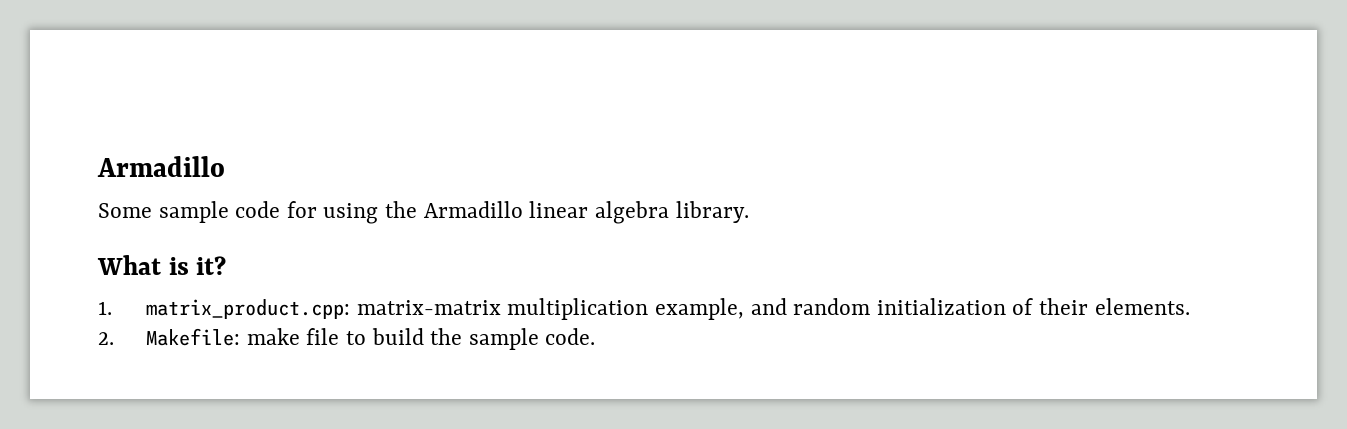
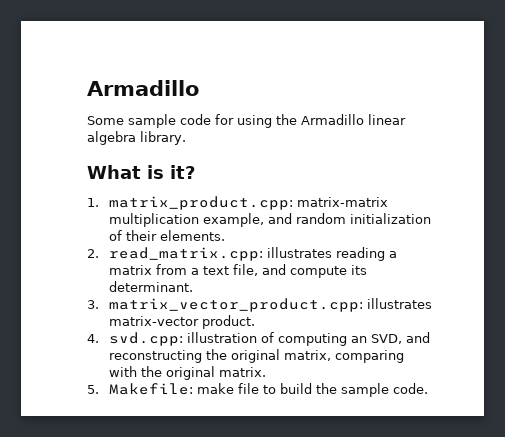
- 2. Makefile: make file to build the sample code.
+ 2. read_matrix.cpp: illustrates reading a matrix from a text file, and compute its determinant.
+ 3. matrix_vector_product.cpp: illustrates matrix-vector product.
+ 4. svd.cpp: illustration of computing an SVD, and reconstructing the original matrix, comparing with the original matrix.
+ 5. Makefile: make file to build the sample code.

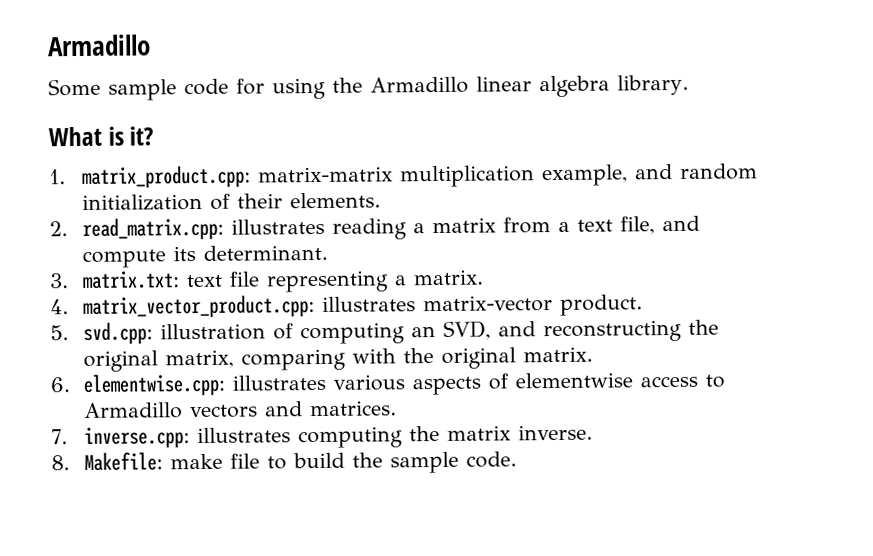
- 3. matrix_vector_product.cpp: illustrates matrix-vector product.
+ 3. matrix.txt: text file representing a matrix.
+ 4. matrix_vector_product.cpp: illustrates matrix-vector product.
- 4. svd.cpp: illustration of computing an SVD, and reconstructing the original matrix, comparing with the original matrix.
+ 5. svd.cpp: illustration of computing an SVD, and reconstructing the original matrix, comparing with the original matrix.
- 5. Makefile: make file to build the sample code.
+ 6. elementwise.cpp: illustrates various aspects of elementwise access to Armadillo vectors and matrices.
+ 7. inverse.cpp: illustrates computing the matrix inverse.
+ 8. Makefile: make file to build the sample code.

